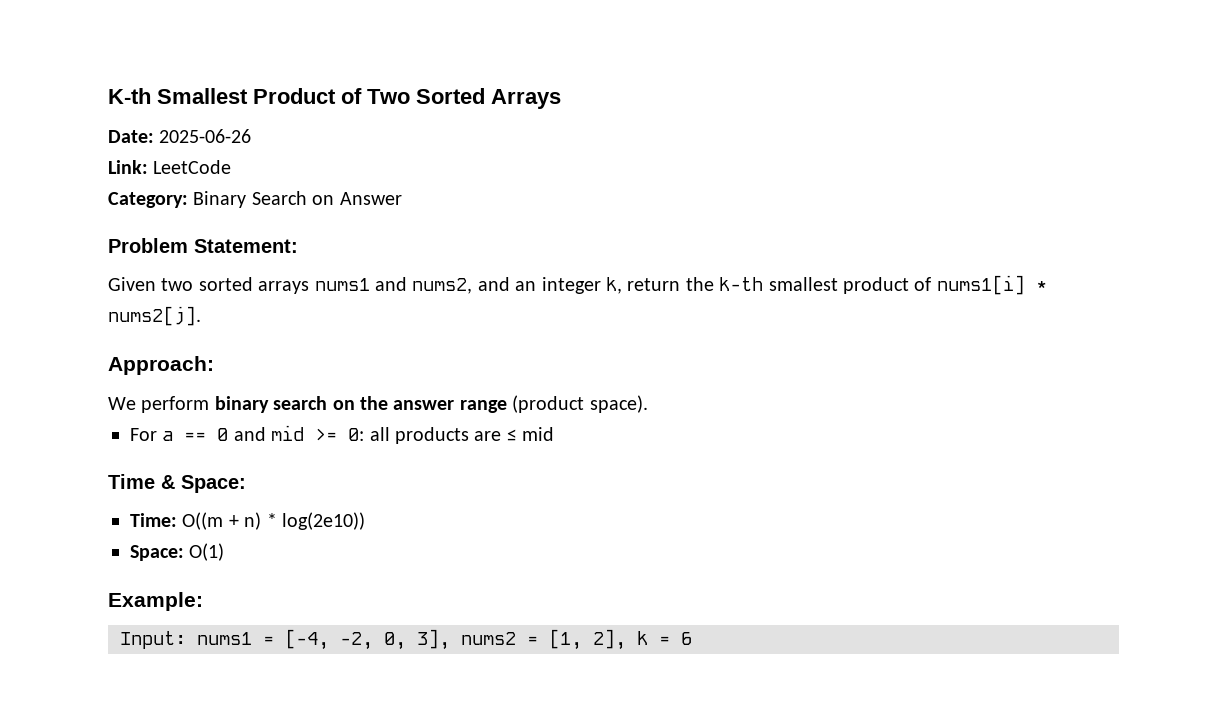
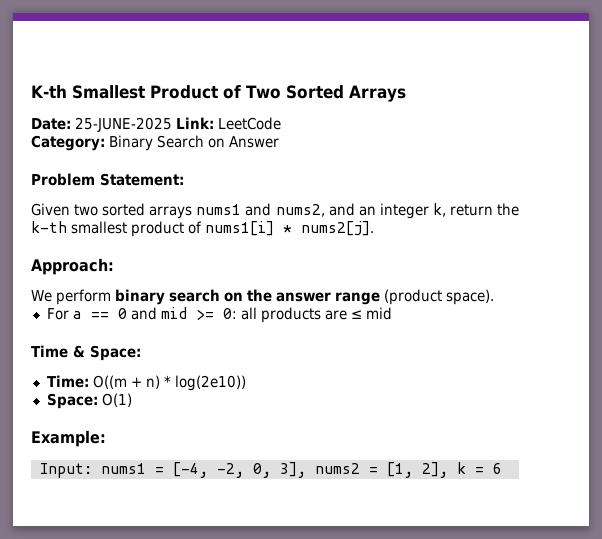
- Date: 2025-06-26
- Link: LeetCode
+ Date: 25-JUNE-2025 Link: LeetCode

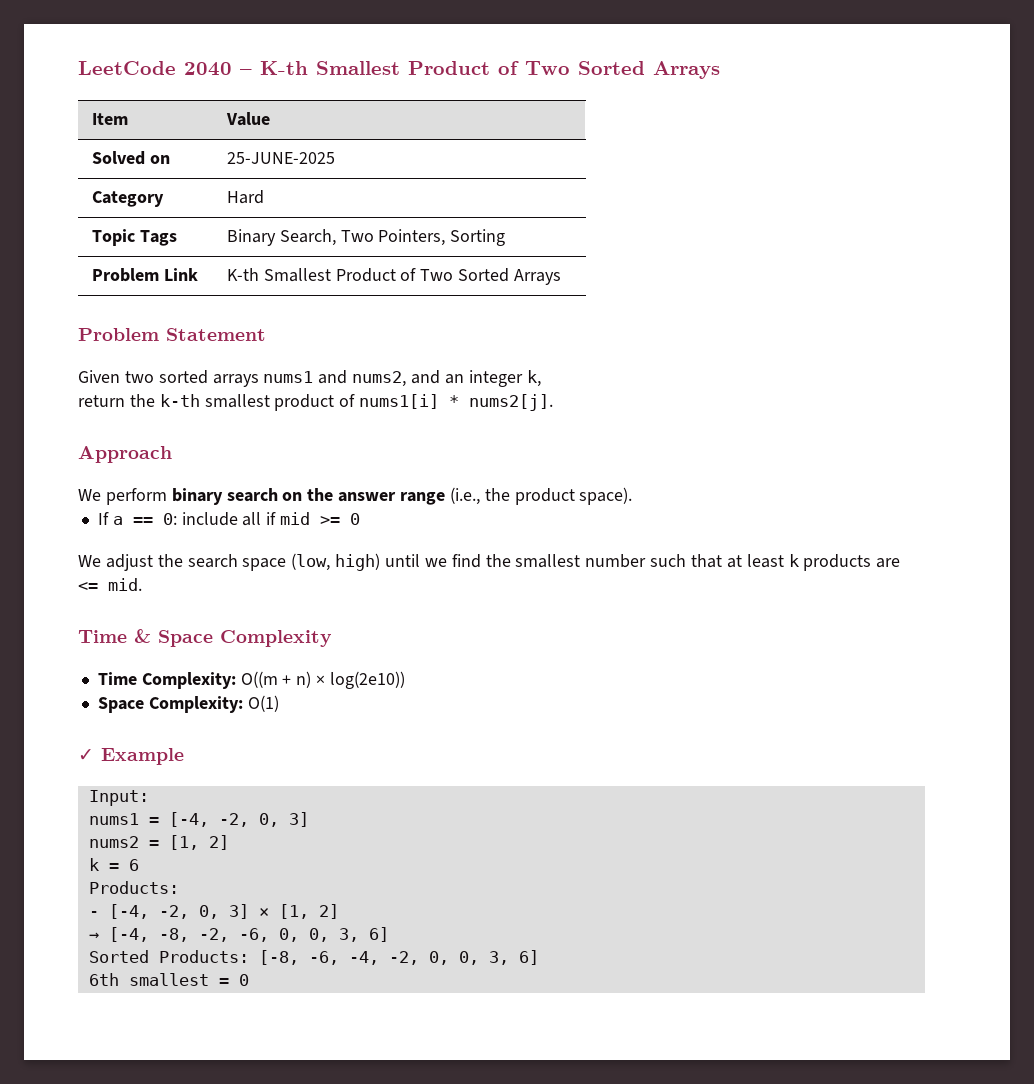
- K-th Smallest Product of Two Sorted Arrays
- Date: 25-JUNE-2025 Link: LeetCode
- Category: Binary Search on Answer
- Problem Statement:
+ LeetCode 2040 – K-th Smallest Product of Two Sorted Arrays
+ Item | Value
+ Solved on | 25‑JUNE‑2025
+ Category | Hard
+ Topic Tags | Binary Search, Two Pointers, Sorting
+ Problem Link | K-th Smallest Product of Two Sorted Arrays
+ Problem Statement
- Given two sorted arrays nums1 and nums2, and an integer k, return the k-th smallest product of nums1[i] * nums2[j].
+ Given two sorted arrays nums1 and nums2, and an integer k,
+ return the k-th smallest product of nums1[i] * nums2[j].
- Approach:
+ Approach
- We perform binary search on the answer range (product space).
+ We perform binary search on the answer range (i.e., the product space).
- For a == 0 and mid >= 0: all products are ≤ mid
- Time & Space:
- Time: O((m + n) * log(2e10))
+ If a == 0: include all if mid >= 0
+ We adjust the search space (low, high) until we find the smallest number such that at least k products are <= mid.
+ Time & Space Complexity
+ Time Complexity: O((m + n) × log(2e10))
- Space: O(1)
+ Space Complexity: O(1)
- Example:
+ ✓ Example
- Input: nums1 = [-4, -2, 0, 3], nums2 = [1, 2], k = 6
+ Input:
+ nums1 = [-4, -2, 0, 3]
+ nums2 = [1, 2]
+ k = 6
+ Products:
+ - [-4, -2, 0, 3] × [1, 2]
+ → [-4, -8, -2, -6, 0, 0, 3, 6]
+ Sorted Products: [-8, -6, -4, -2, 0, 0, 3, 6]
+ 6th smallest = 0

